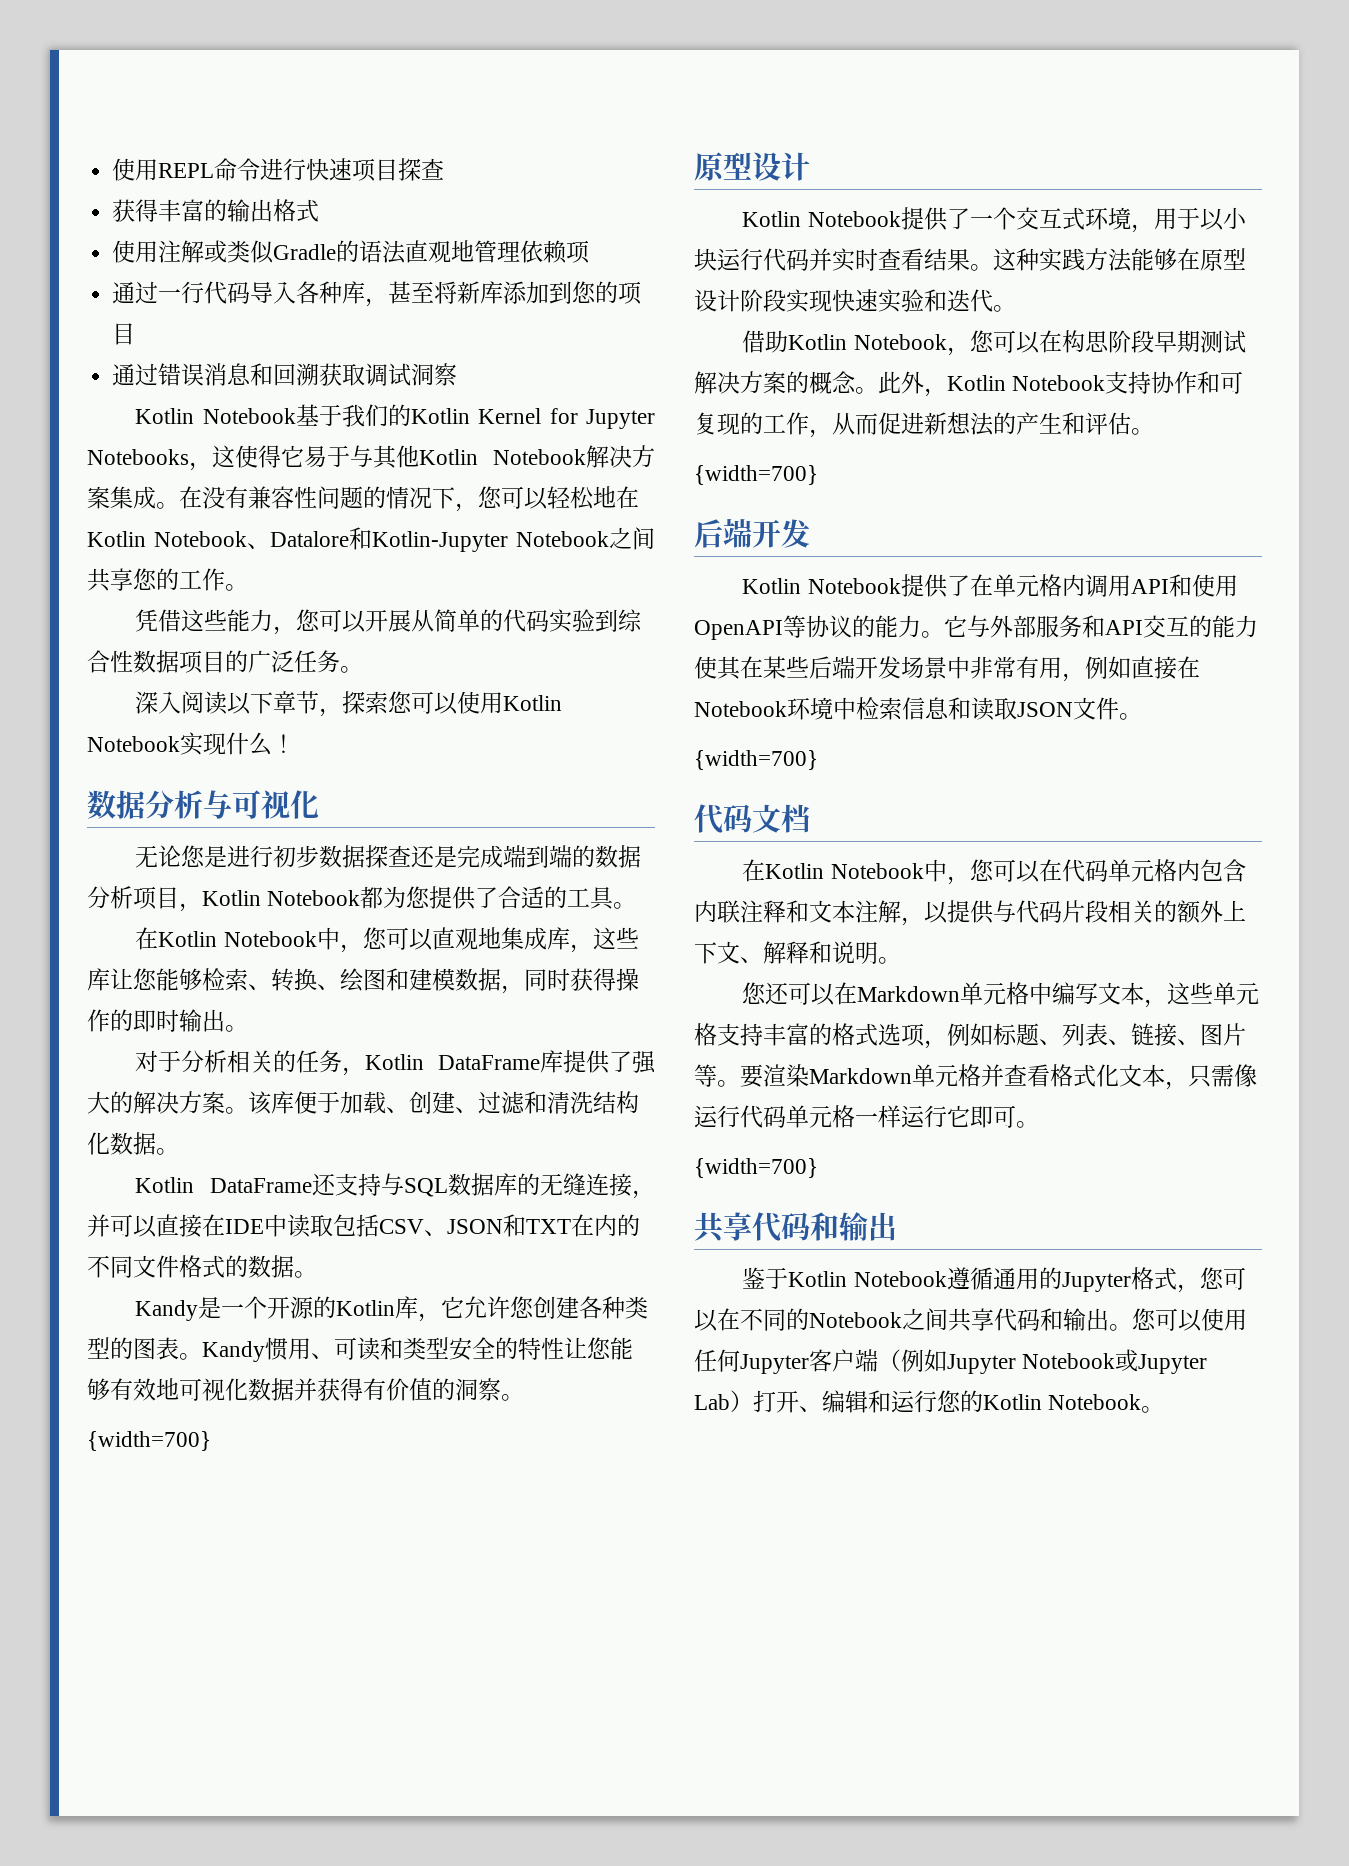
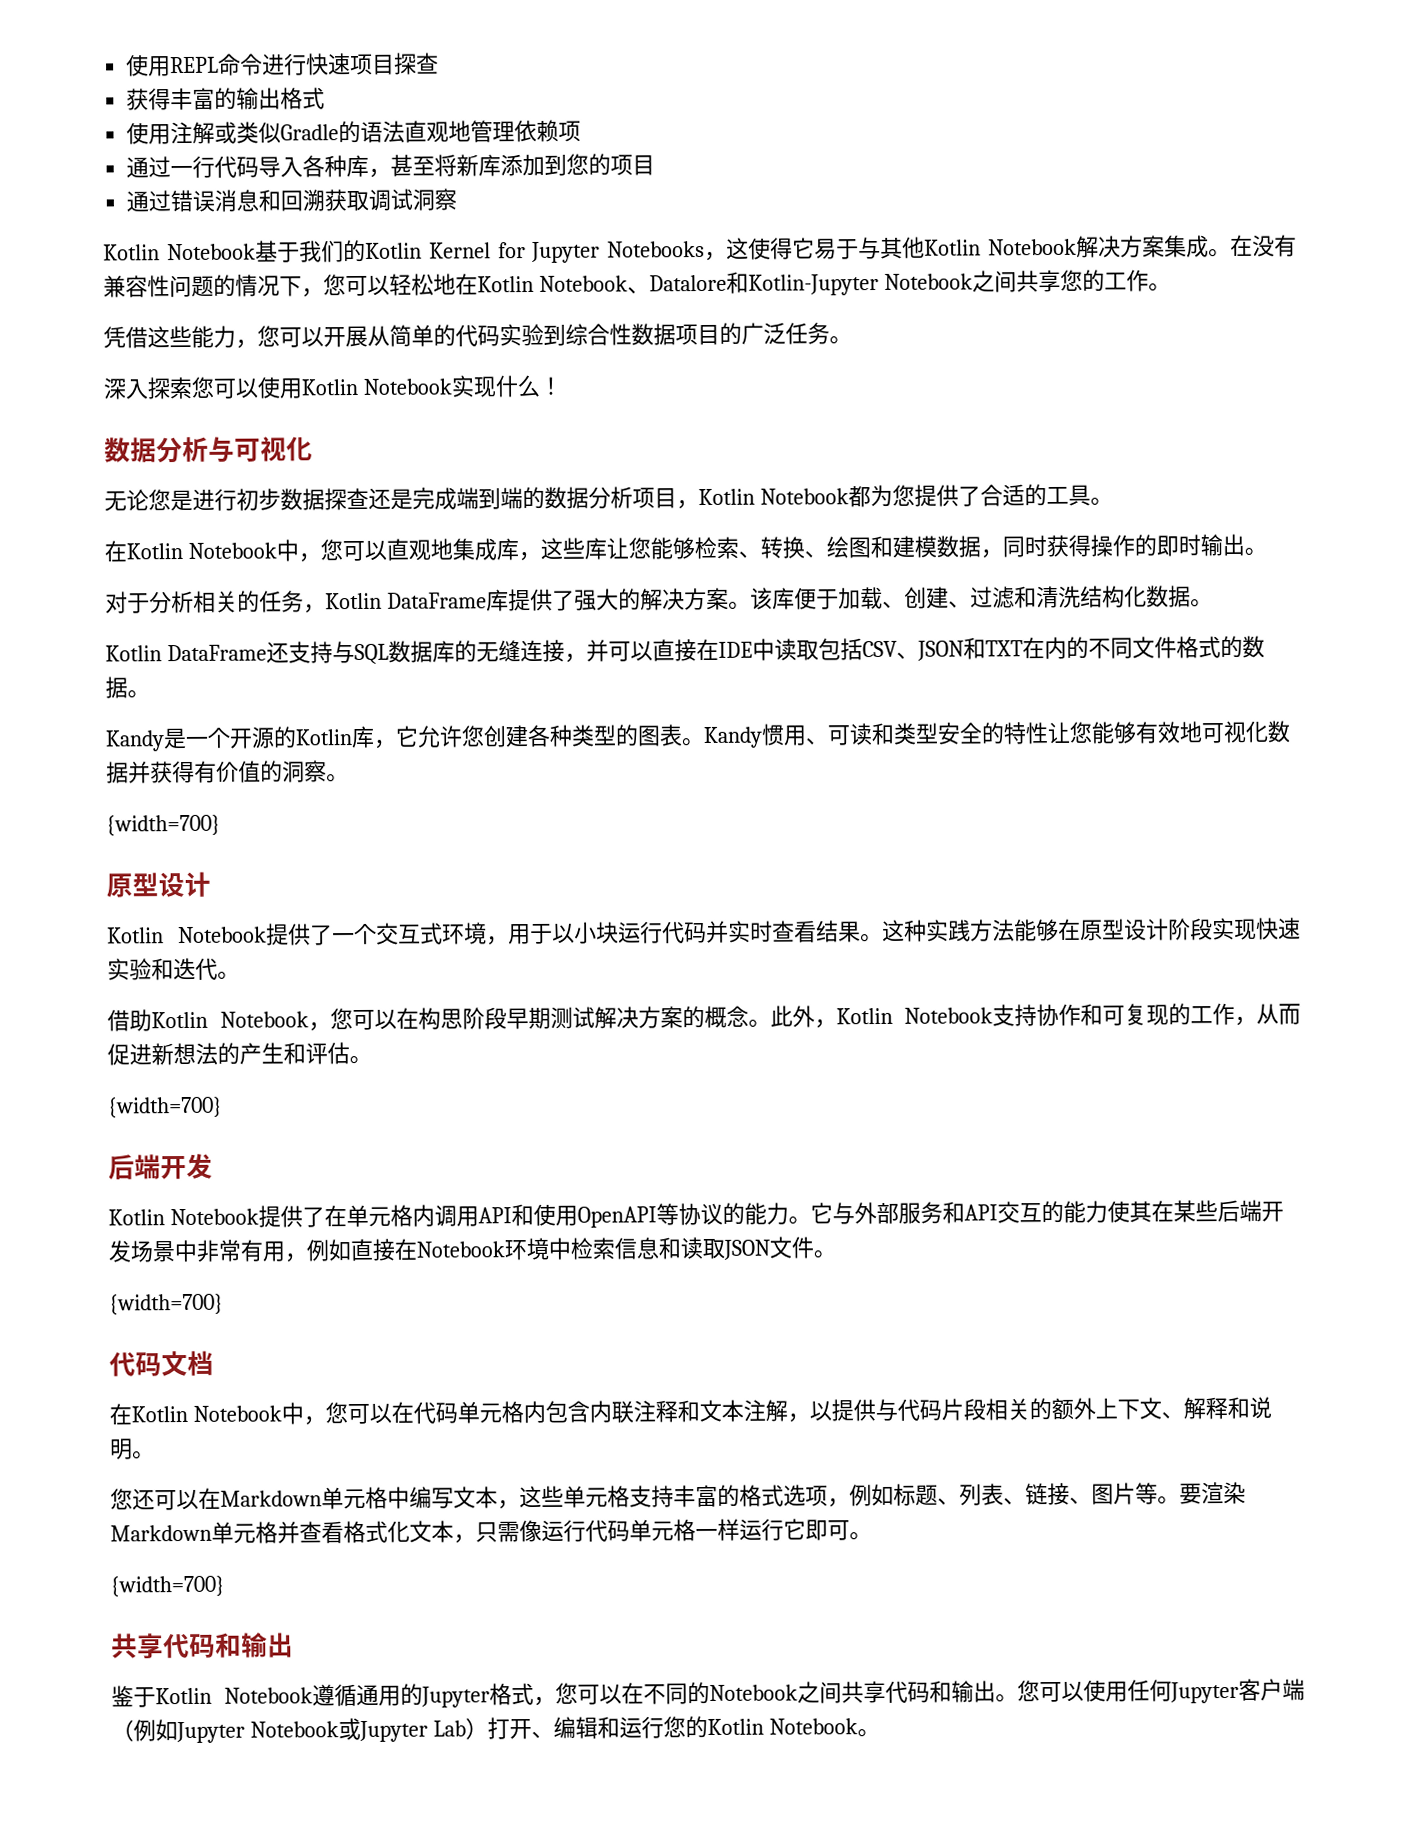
- 深入阅读以下章节，探索您可以使用Kotlin Notebook实现什么！
+ 深入探索您可以使用Kotlin Notebook实现什么！

